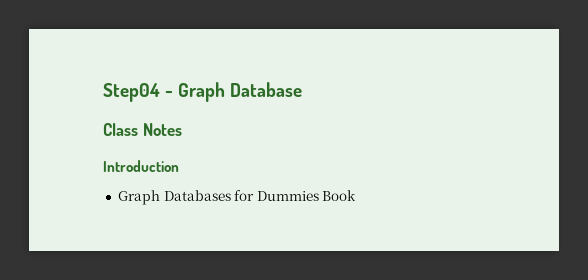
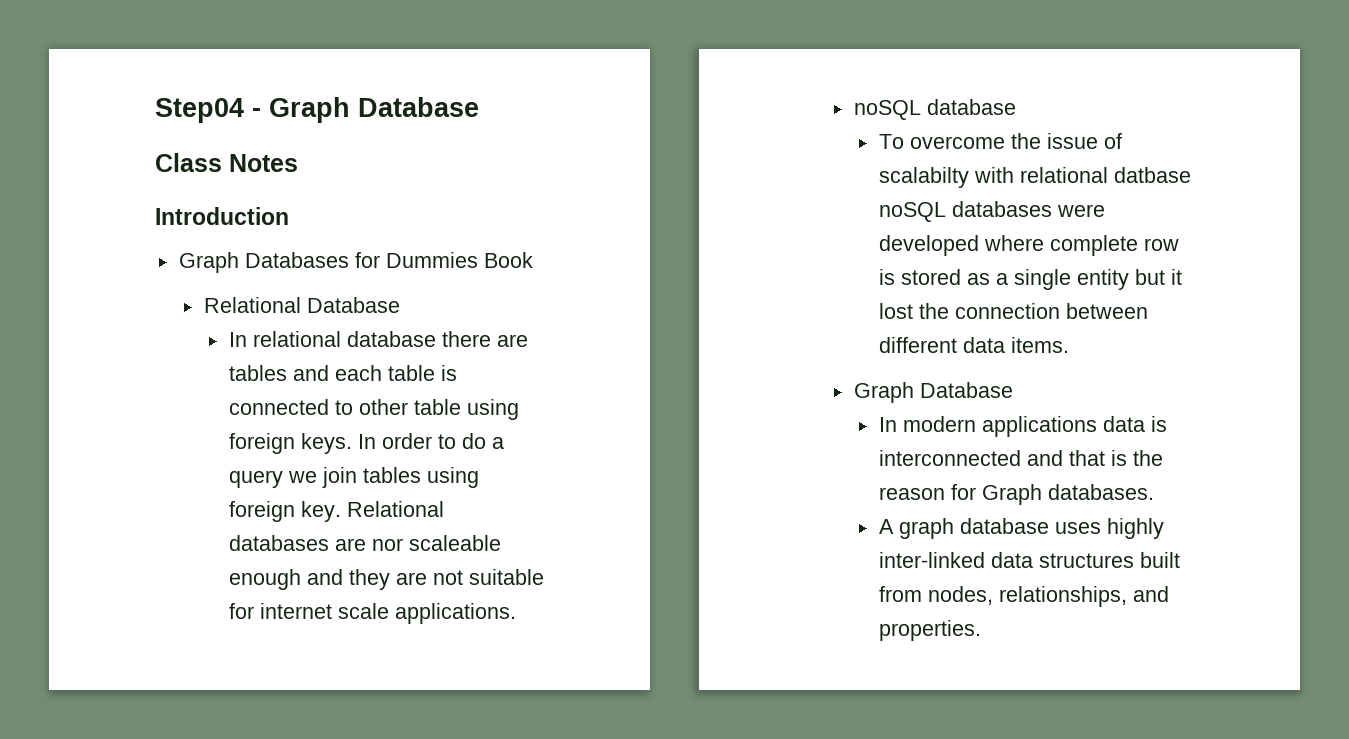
+ Relational Database
+ In relational database there are tables and each table is connected to other table using foreign keys. In order to do a query we join tables using foreign key. Relational databases are nor scaleable enough and they are not suitable for internet scale applications.
+ noSQL database
+ To overcome the issue of scalabilty with relational datbase noSQL databases were developed where complete row is stored as a single entity but it lost the connection between different data items.
+ Graph Database
+ In modern applications data is interconnected and that is the reason for Graph databases.
+ A graph database uses highly inter-linked data structures built from nodes, relationships, and properties.

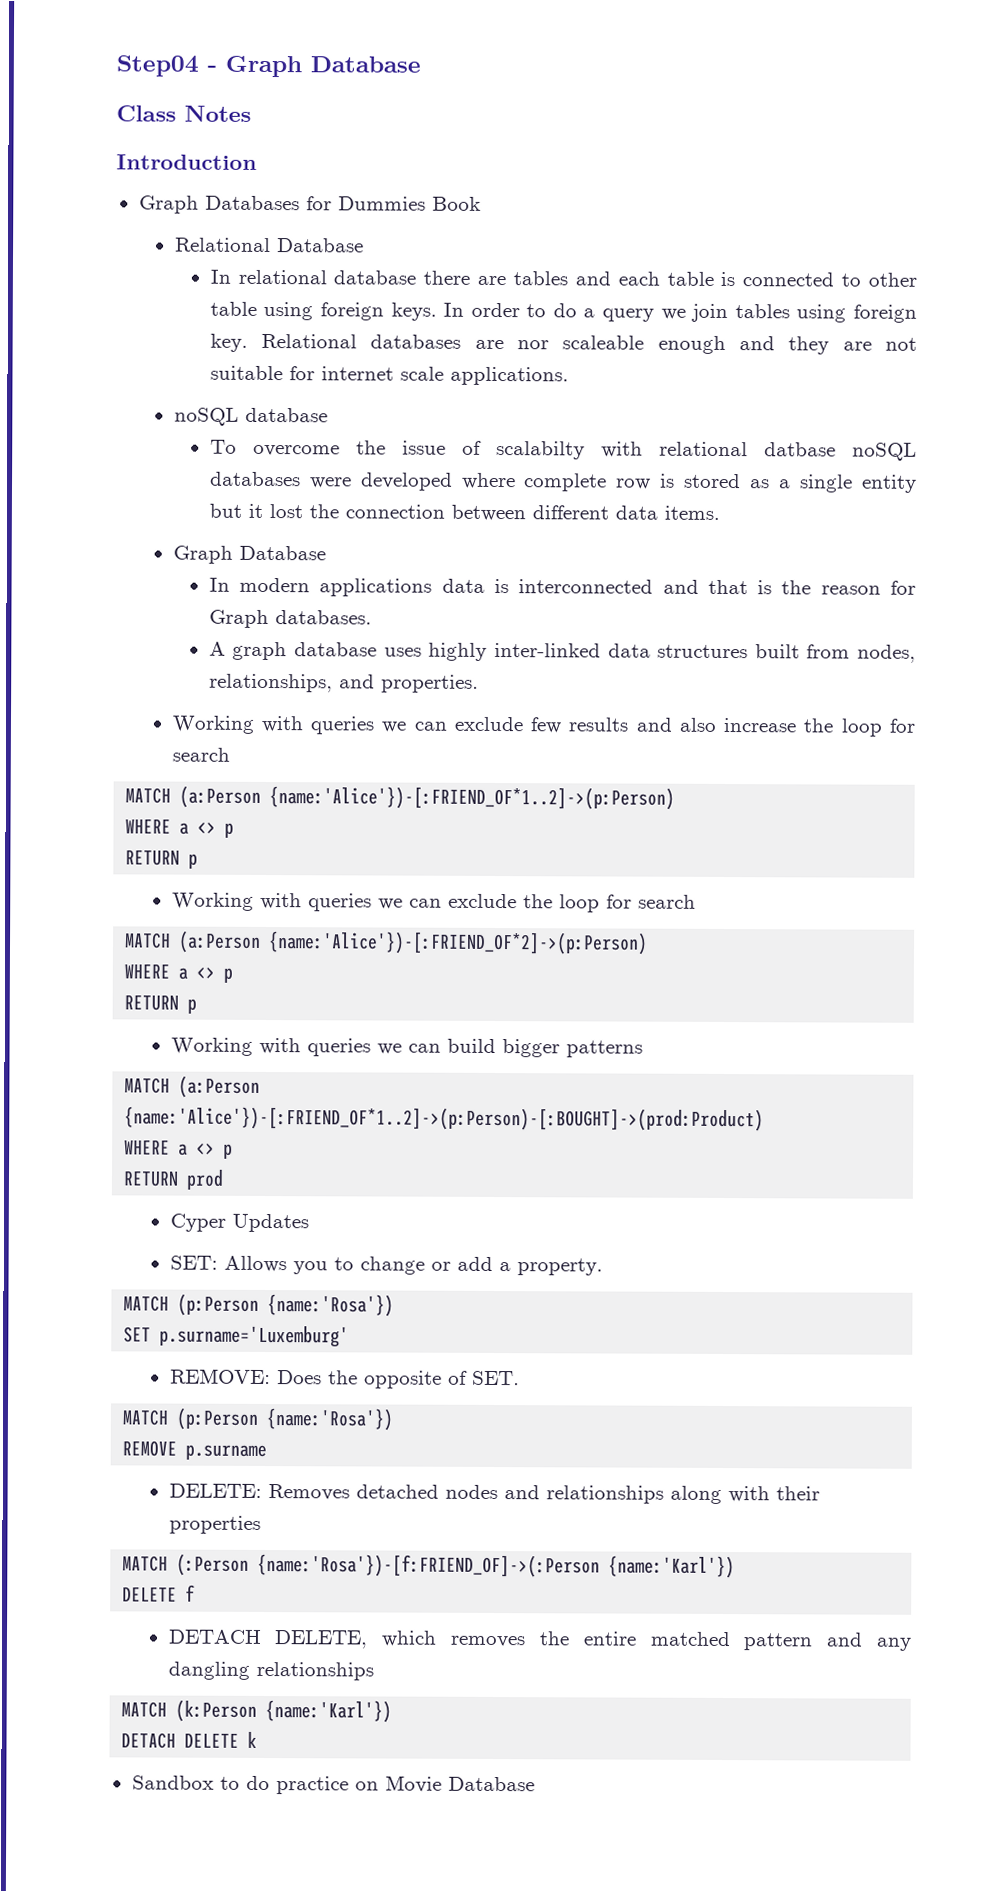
+ Working with queries we can exclude few results and also increase the loop for search
+ MATCH (a:Person {name:'Alice'})-[:FRIEND_OF*1..2]->(p:Person)
+ WHERE a <> p
+ RETURN p
+ Working with queries we can exclude the loop for search
+ MATCH (a:Person {name:'Alice'})-[:FRIEND_OF*2]->(p:Person)
+ WHERE a <> p
+ RETURN p
+ Working with queries we can build bigger patterns
+ MATCH (a:Person {name:'Alice'})-[:FRIEND_OF*1..2]->(p:Person)-[:BOUGHT]->(prod:Product)
+ WHERE a <> p
+ RETURN prod
+ Cyper Updates
+ SET: Allows you to change or add a property.
+ MATCH (p:Person {name:'Rosa'})
+ SET p.surname='Luxemburg'
+ REMOVE: Does the opposite of SET.
+ MATCH (p:Person {name:'Rosa'})
+ REMOVE p.surname
+ DELETE: Removes detached nodes and relationships along with their properties
+ MATCH (:Person {name:'Rosa'})-[f:FRIEND_OF]->(:Person {name:'Karl'})
+ DELETE f
+ DETACH DELETE, which removes the entire matched pattern and any dangling relationships
+ MATCH (k:Person {name:'Karl'})
+ DETACH DELETE k
+ Sandbox to do practice on Movie Database

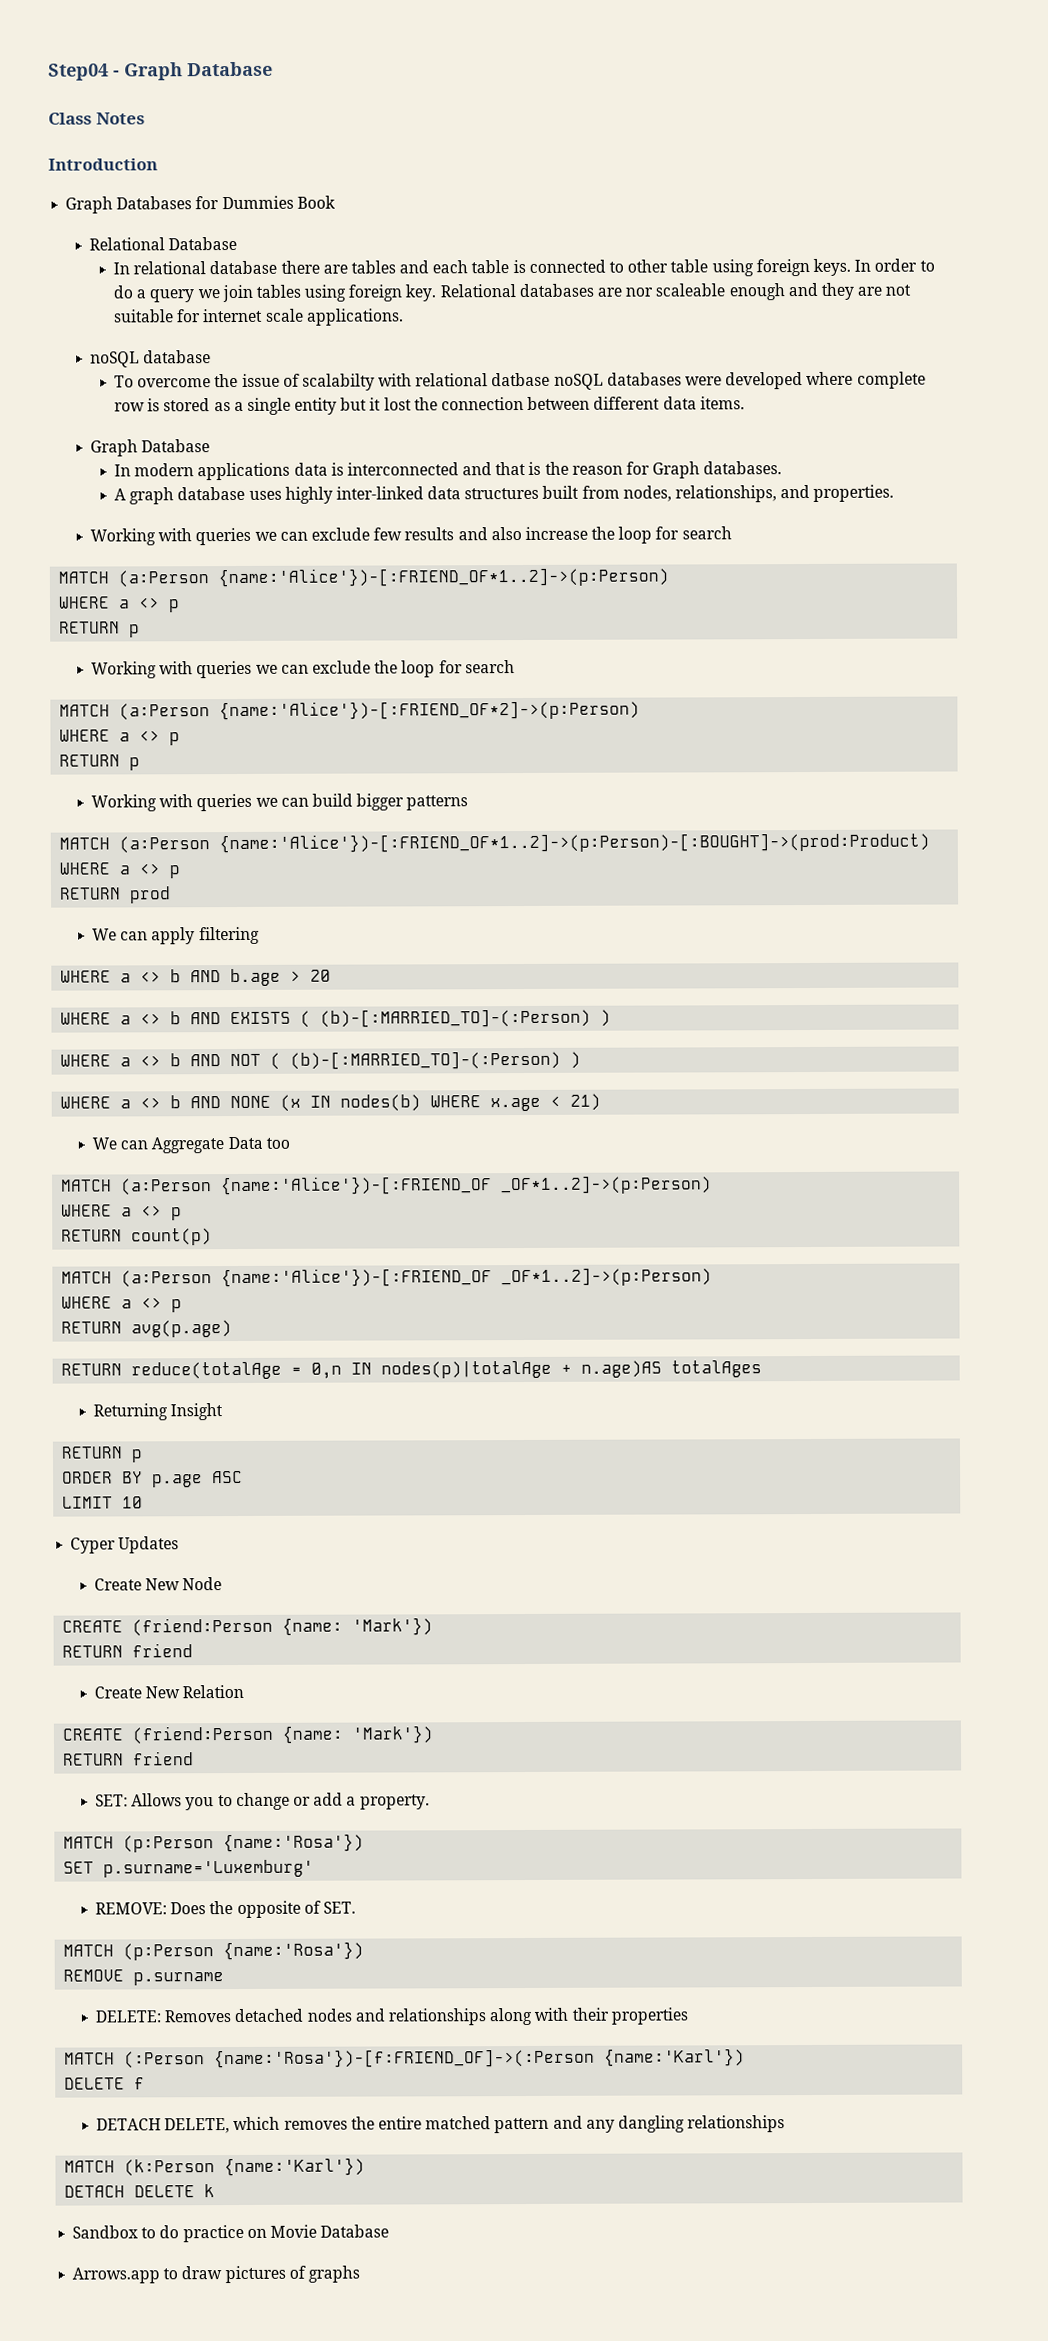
+ We can apply filtering
+ WHERE a <> b AND b.age > 20
+ WHERE a <> b AND EXISTS ( (b)-[:MARRIED_TO]-(:Person) )
+ WHERE a <> b AND NOT ( (b)-[:MARRIED_TO]-(:Person) )
+ WHERE a <> b AND NONE (x IN nodes(b) WHERE x.age < 21)
+ We can Aggregate Data too
+ MATCH (a:Person {name:'Alice'})-[:FRIEND_OF _OF*1..2]->(p:Person)
+ WHERE a <> p
+ RETURN count(p)
+ MATCH (a:Person {name:'Alice'})-[:FRIEND_OF _OF*1..2]->(p:Person)
+ WHERE a <> p
+ RETURN avg(p.age)
+ RETURN reduce(totalAge = 0,n IN nodes(p)|totalAge + n.age)AS totalAges
+ Returning Insight
+ RETURN p
+ ORDER BY p.age ASC
+ LIMIT 10
  Cyper Updates
+ Create New Node
+ CREATE (friend:Person {name: 'Mark'})
+ RETURN friend
+ Create New Relation
+ CREATE (friend:Person {name: 'Mark'})
+ RETURN friend
+ Arrows.app to draw pictures of graphs

